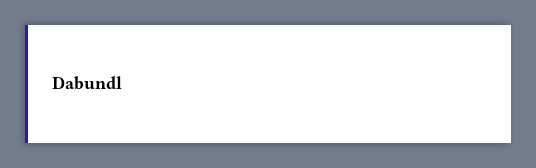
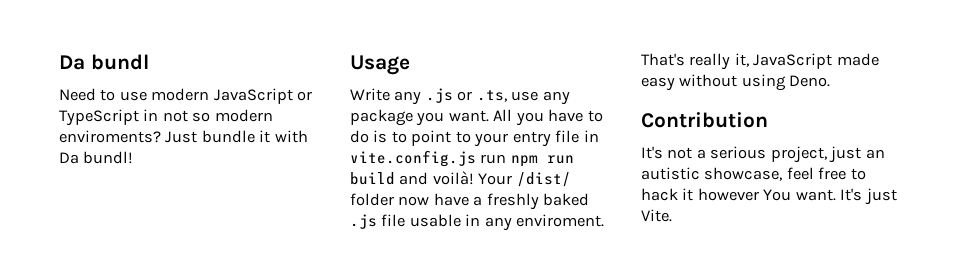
- Dabundl
+ Da bundl
+ Need to use modern JavaScript or TypeScript in not so modern enviroments? Just bundle it with Da bundl!
+ Usage
+ Write any .js or .ts, use any package you want. All you have to do is to point to your entry file in vite.config.js run npm run build and voilà! Your /dist/ folder now have a freshly baked .js file usable in any enviroment. That's really it, JavaScript made easy without using Deno.
+ Contribution
+ It's not a serious project, just an autistic showcase, feel free to hack it however You want. It's just Vite.

